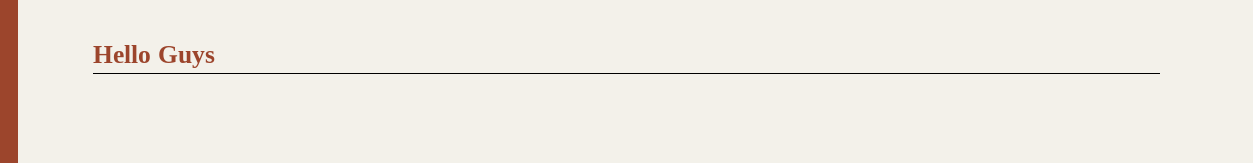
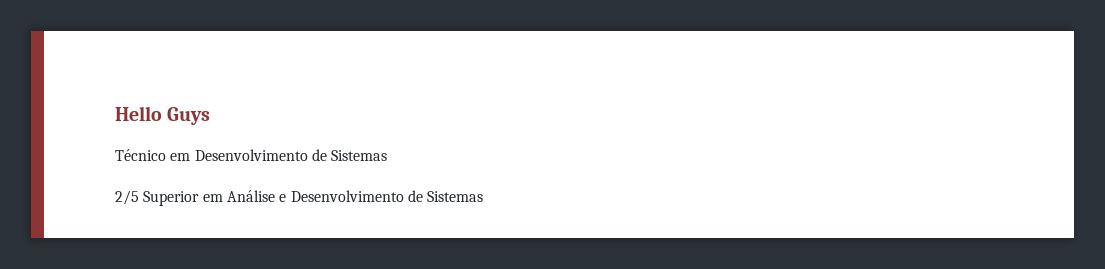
+ Técnico em Desenvolvimento de Sistemas
+ 2/5 Superior em Análise e Desenvolvimento de Sistemas

